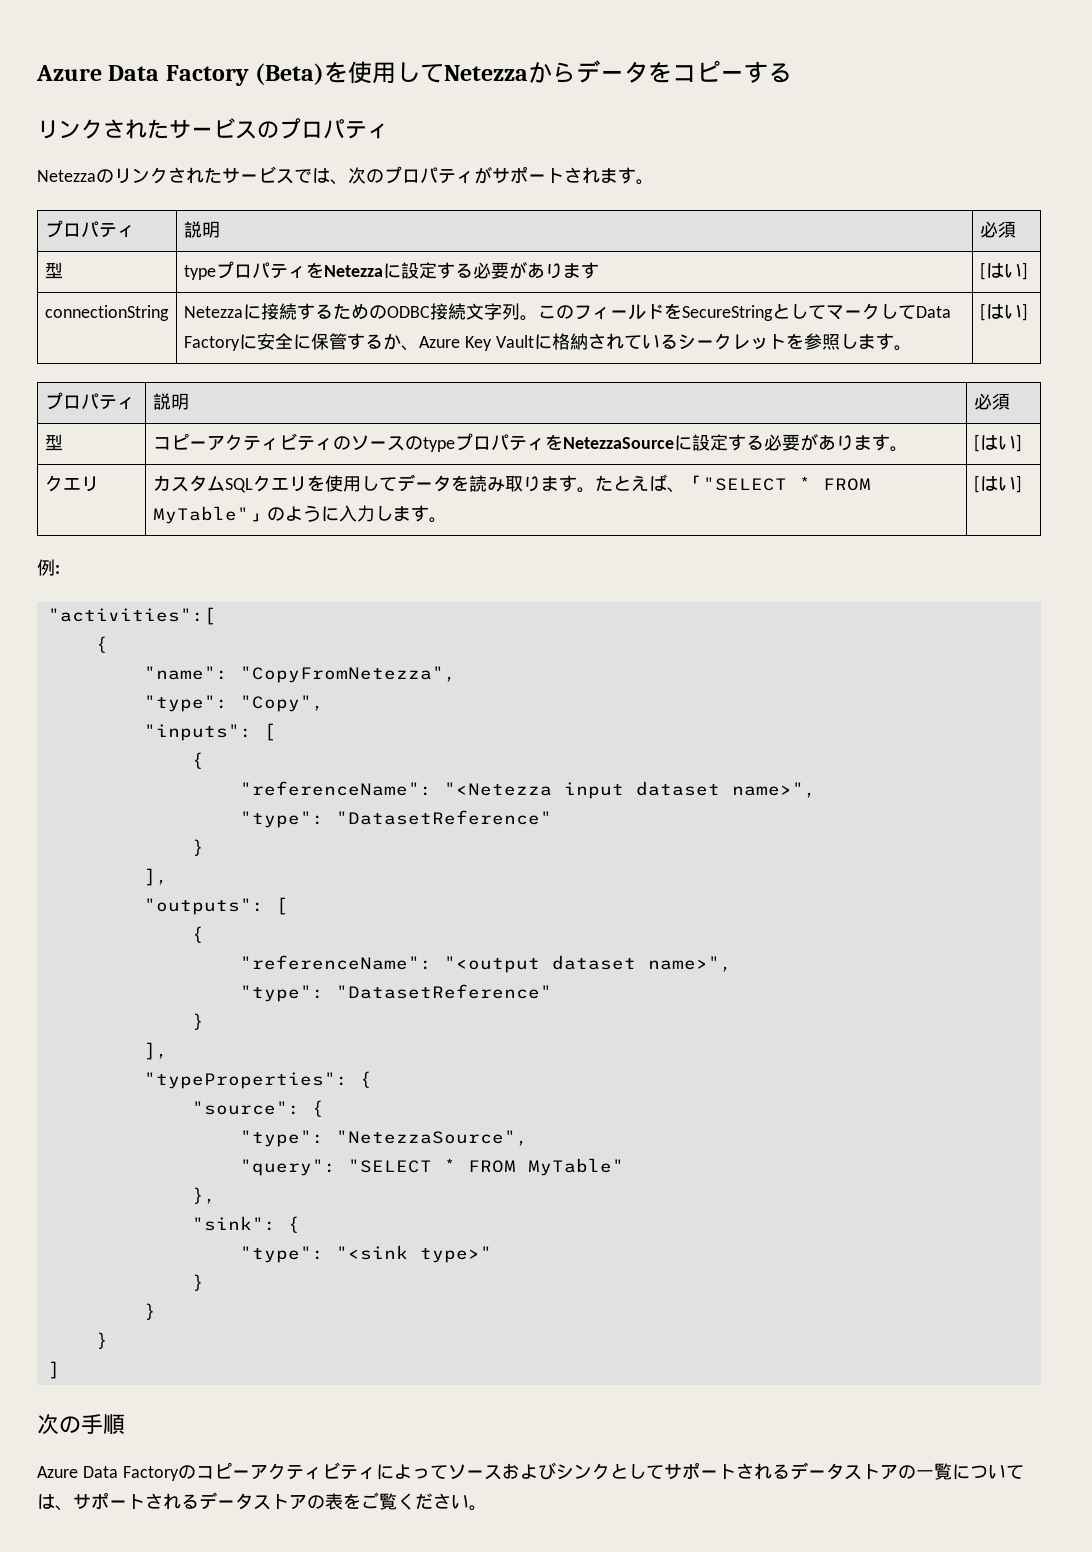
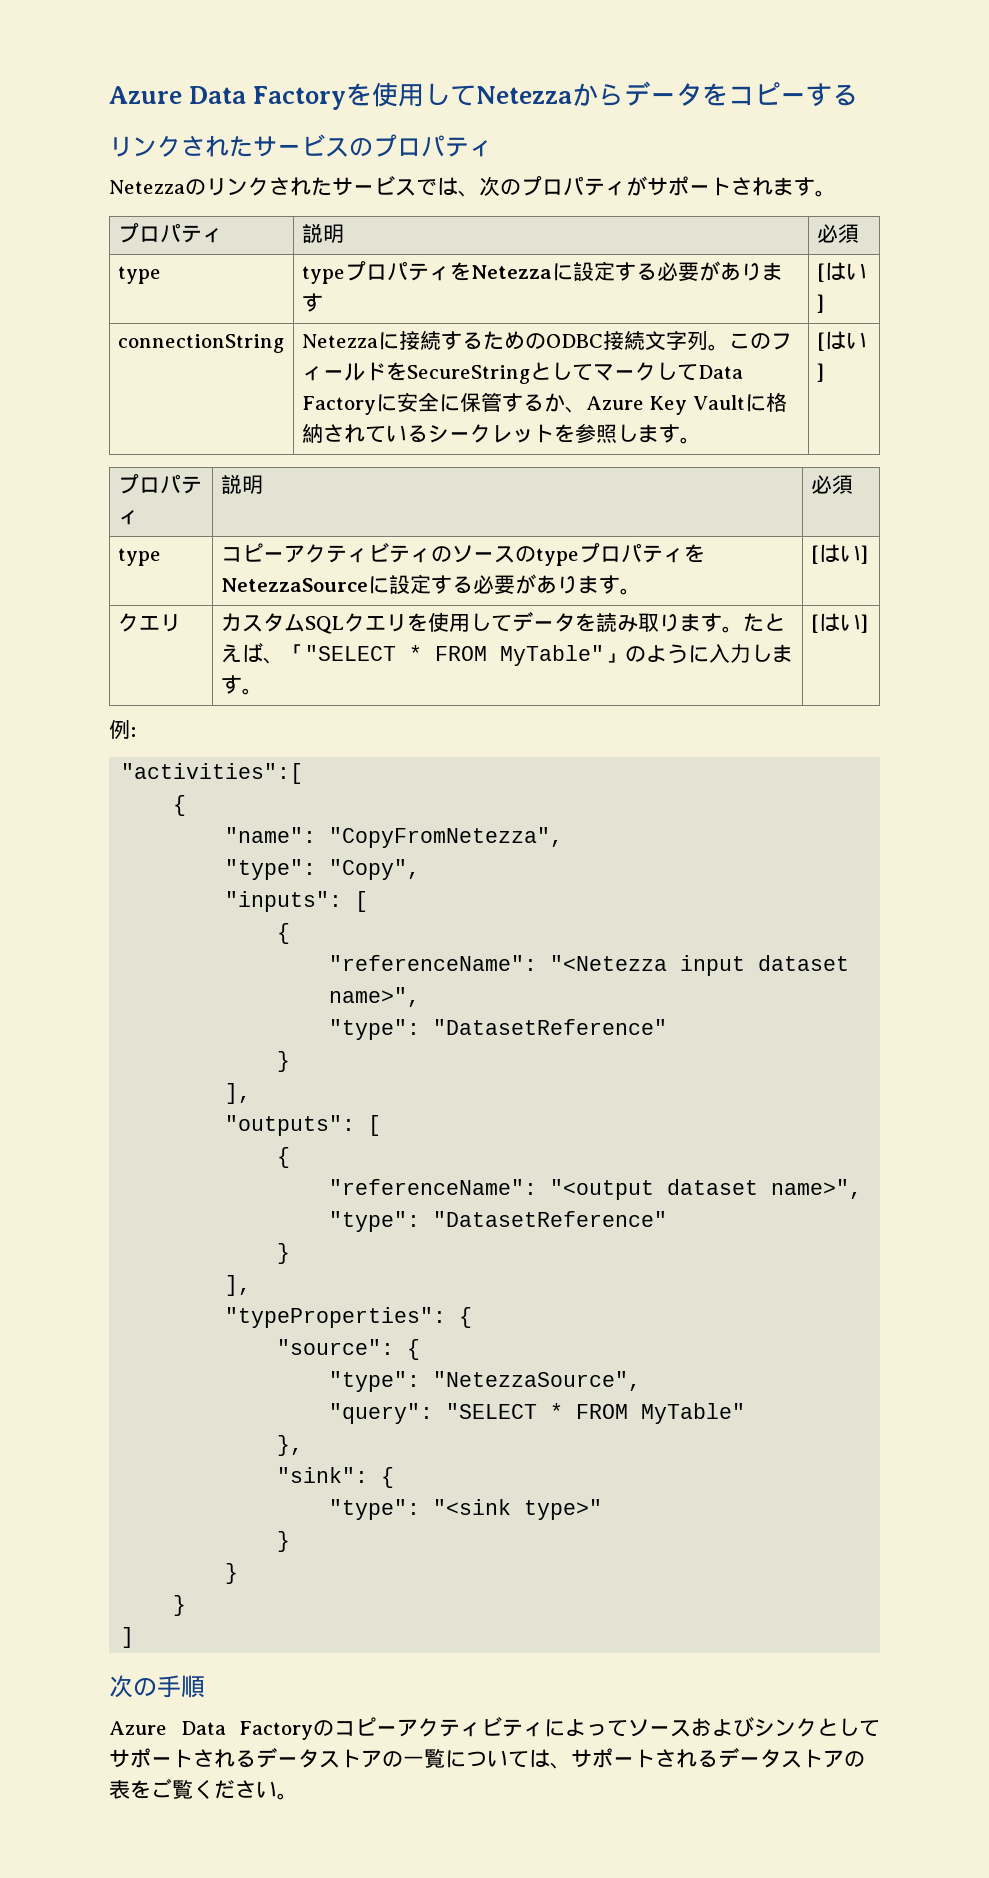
- Azure Data Factory (Beta)を使用してNetezzaからデータをコピーする
+ Azure Data Factoryを使用してNetezzaからデータをコピーする
- 型 | typeプロパティをNetezzaに設定する必要があります | [はい]
+ type | typeプロパティをNetezzaに設定する必要があります | [はい]
- 型 | コピーアクティビティのソースのtypeプロパティをNetezzaSourceに設定する必要があります。 | [はい]
+ type | コピーアクティビティのソースのtypeプロパティをNetezzaSourceに設定する必要があります。 | [はい]

